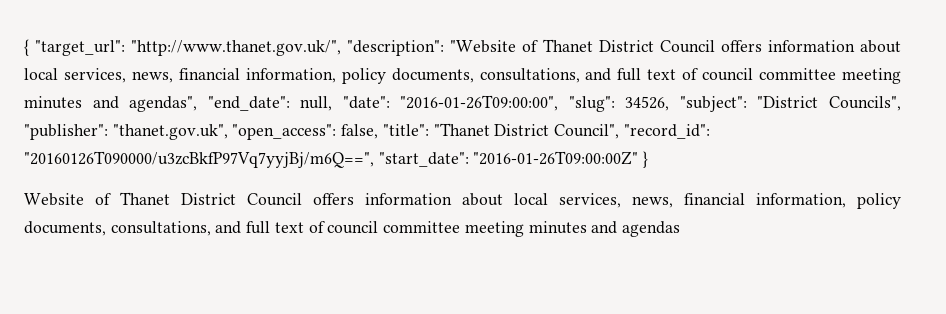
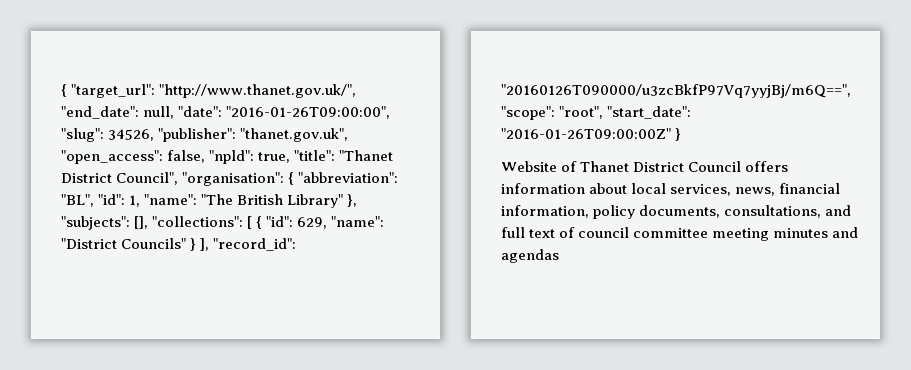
- { "target_url": "http://www.thanet.gov.uk/", "description": "Website of Thanet District Council offers information about local services, news, financial information, policy documents, consultations, and full text of council committee meeting minutes and agendas", "end_date": null, "date": "2016-01-26T09:00:00", "slug": 34526, "subject": "District Councils", "publisher": "thanet.gov.uk", "open_access": false, "title": "Thanet District Council", "record_id": "20160126T090000/u3zcBkfP97Vq7yyjBj/m6Q==", "start_date": "2016-01-26T09:00:00Z" }
+ { "target_url": "http://www.thanet.gov.uk/", "end_date": null, "date": "2016-01-26T09:00:00", "slug": 34526, "publisher": "thanet.gov.uk", "open_access": false, "npld": true, "title": "Thanet District Council", "organisation": { "abbreviation": "BL", "id": 1, "name": "The British Library" }, "subjects": [], "collections": [ { "id": 629, "name": "District Councils" } ], "record_id": "20160126T090000/u3zcBkfP97Vq7yyjBj/m6Q==", "scope": "root", "start_date": "2016-01-26T09:00:00Z" }

